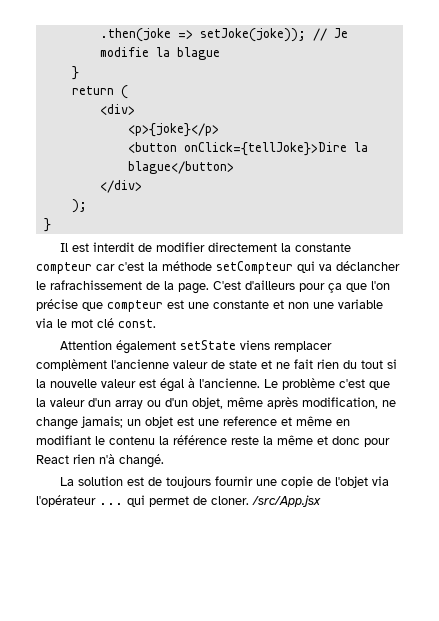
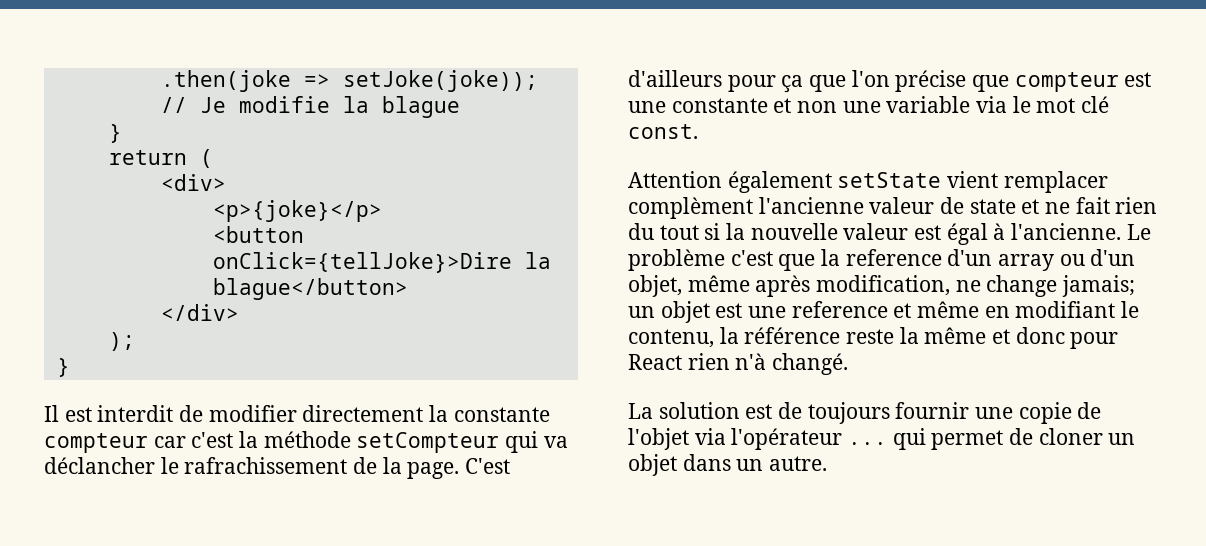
- Attention également setState viens remplacer complèment l'ancienne valeur de state et ne fait rien du tout si la nouvelle valeur est égal à l'ancienne.
+ Attention également setState vient remplacer complèment l'ancienne valeur de state et ne fait rien du tout si la nouvelle valeur est égal à l'ancienne.
- Le problème c'est que la valeur d'un array ou d'un objet, même après modification, ne change jamais; un objet est une reference et même en modifiant le contenu la référence reste la même et donc pour React rien n'à changé.
+ Le problème c'est que la reference d'un array ou d'un objet, même après modification, ne change jamais; un objet est une reference et même en modifiant le contenu, la référence reste la même et donc pour React rien n'à changé.
- La solution est de toujours fournir une copie de l'objet via l'opérateur ... qui permet de cloner. /src/App.jsx
+ La solution est de toujours fournir une copie de l'objet via l'opérateur ... qui permet de cloner un objet dans un autre.

